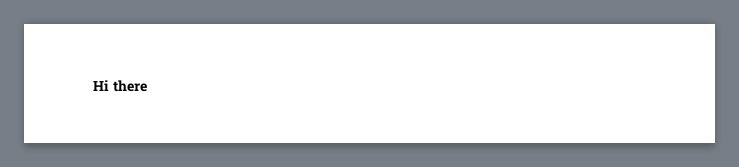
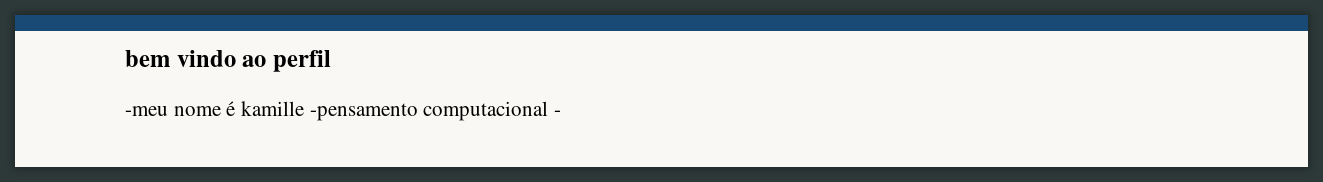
- Hi there
+ bem vindo ao perfil
+ -meu nome é kamille -pensamento computacional -

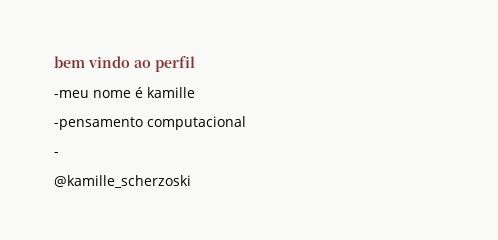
- -meu nome é kamille -pensamento computacional -
+ -meu nome é kamille
+ -pensamento computacional
+ -
+ @kamille_scherzoski

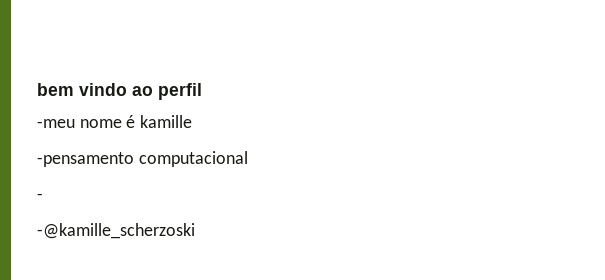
- @kamille_scherzoski
+ -@kamille_scherzoski

